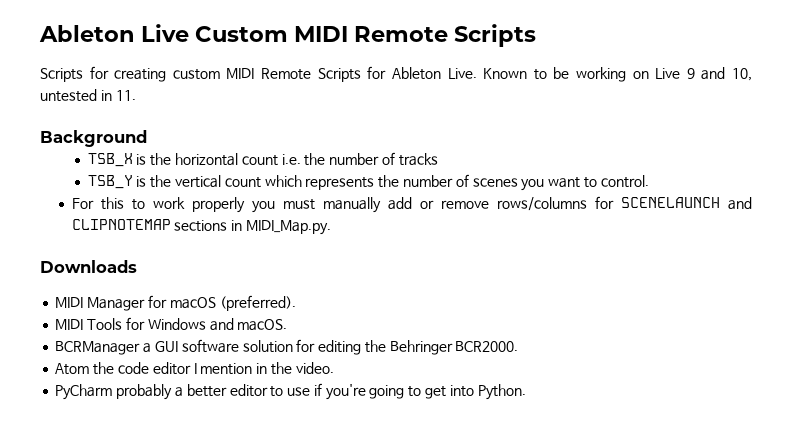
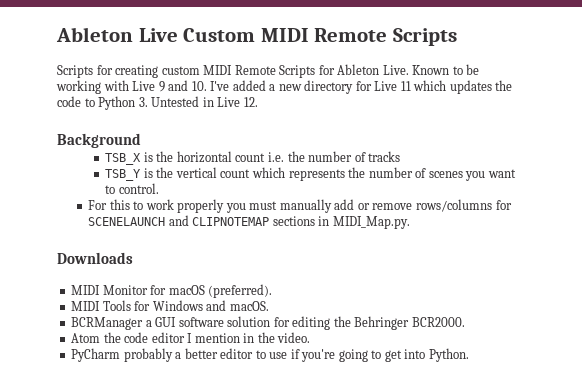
- Known to be working on Live 9 and 10, untested in 11.
+ Known to be working with Live 9 and 10. I've added a new directory for Live 11 which updates the code to Python 3. Untested in Live 12.
- MIDI Manager for macOS (preferred).
+ MIDI Monitor for macOS (preferred).

